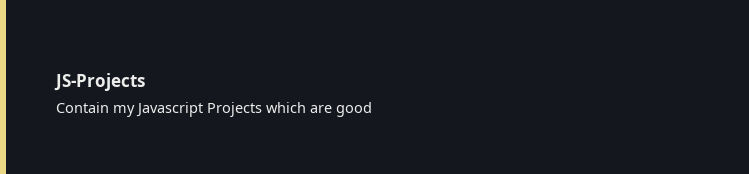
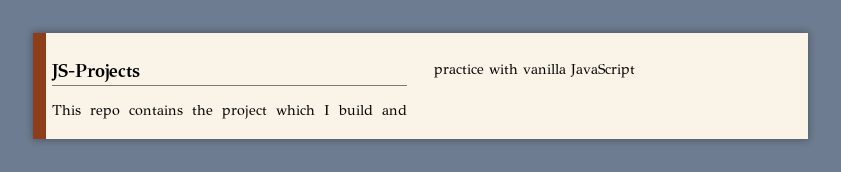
- Contain my Javascript Projects which are good
+ This repo contains the project which I build and practice with vanilla JavaScript

